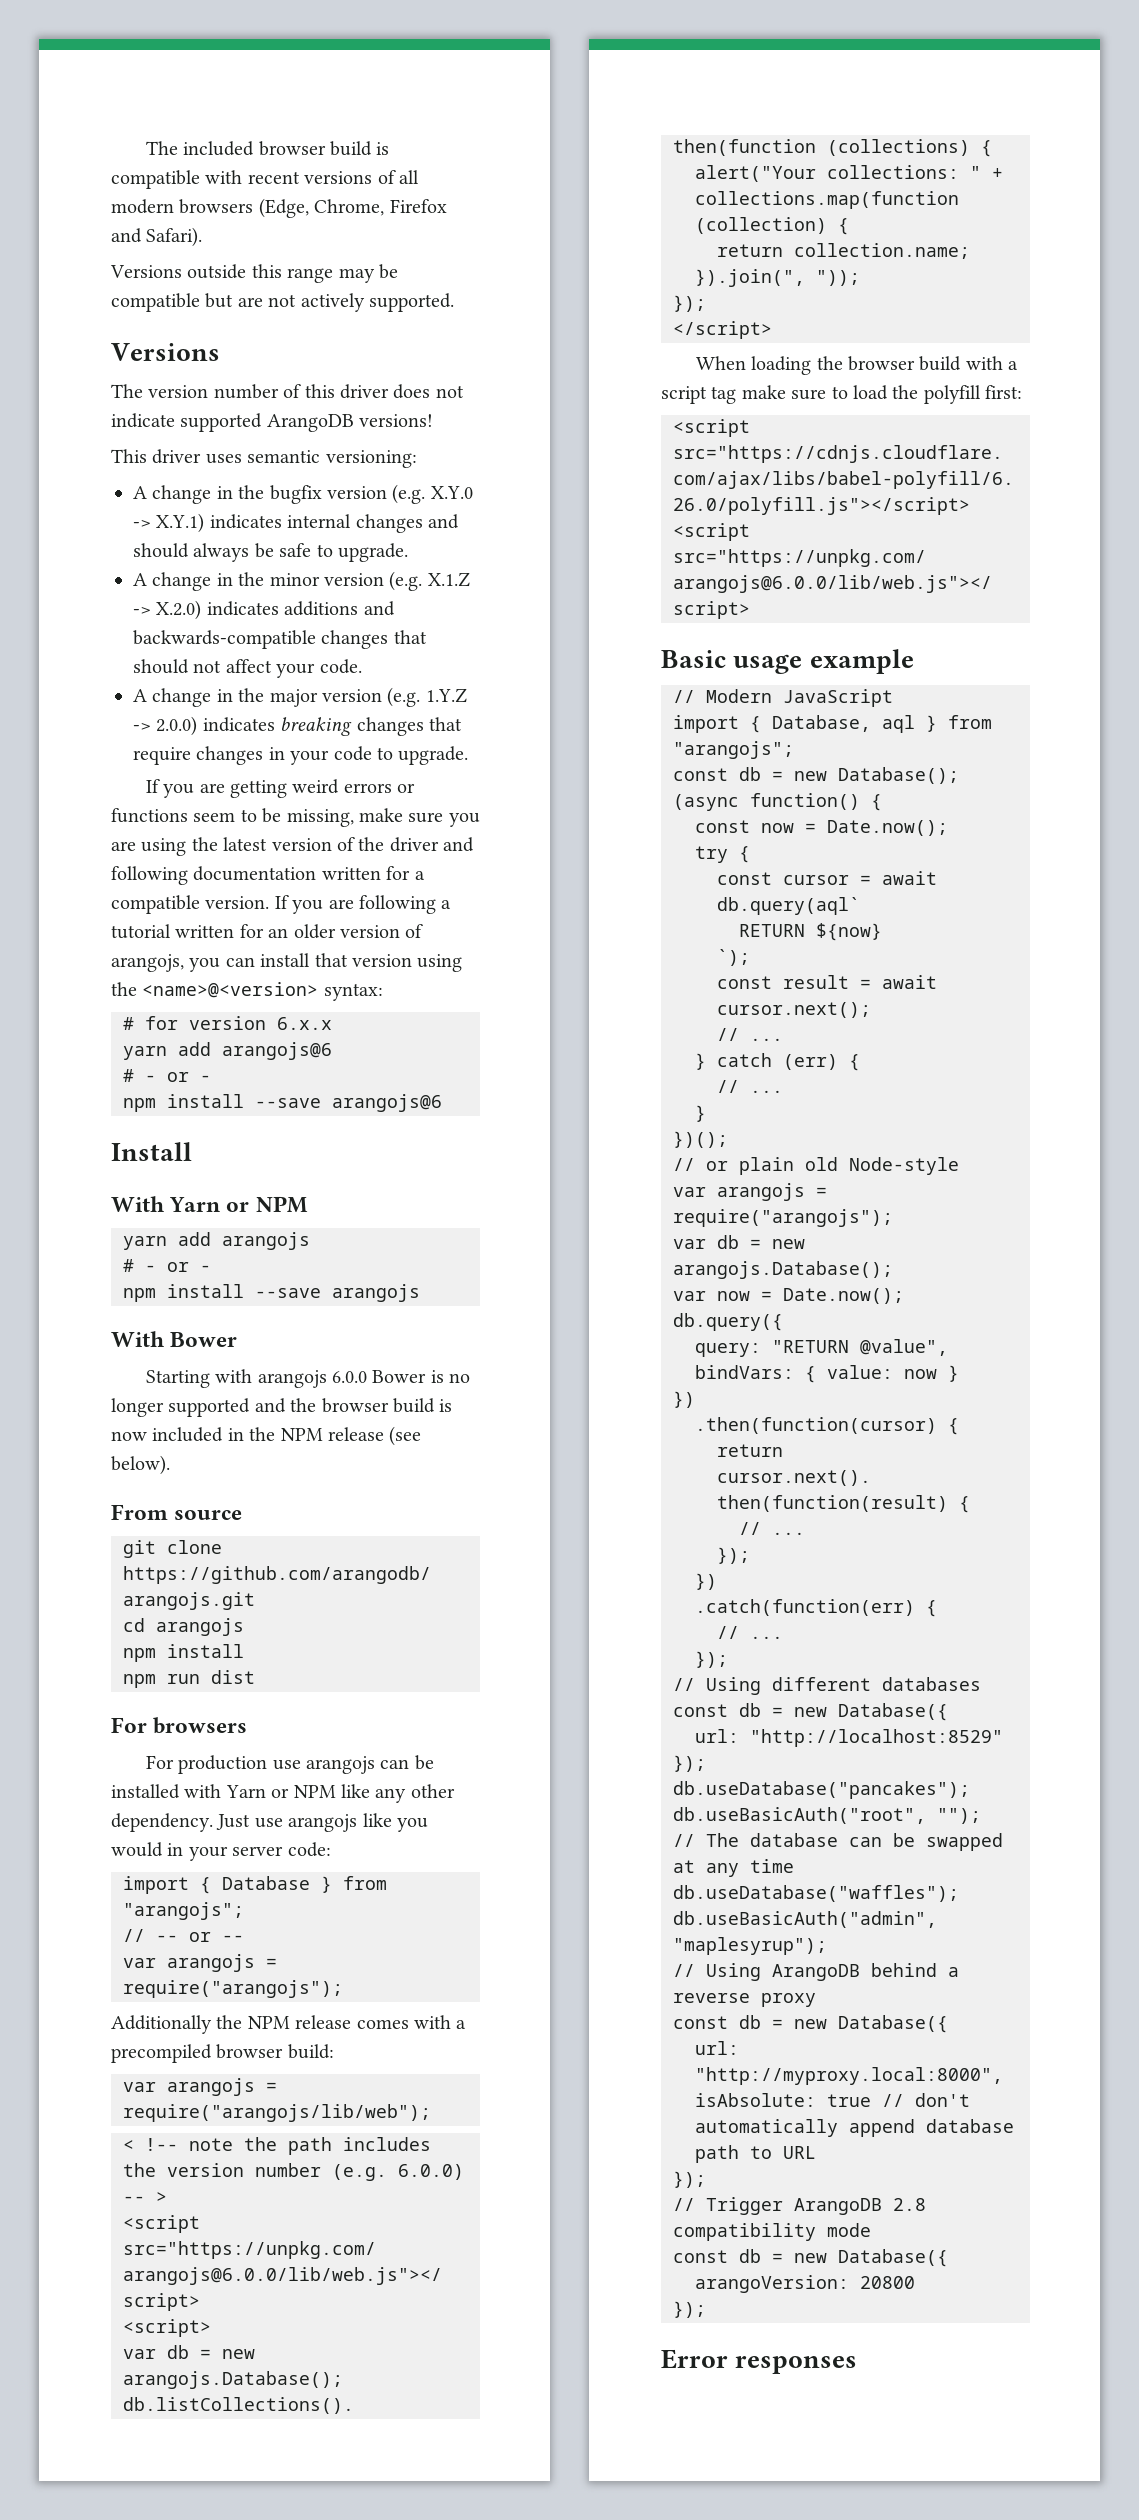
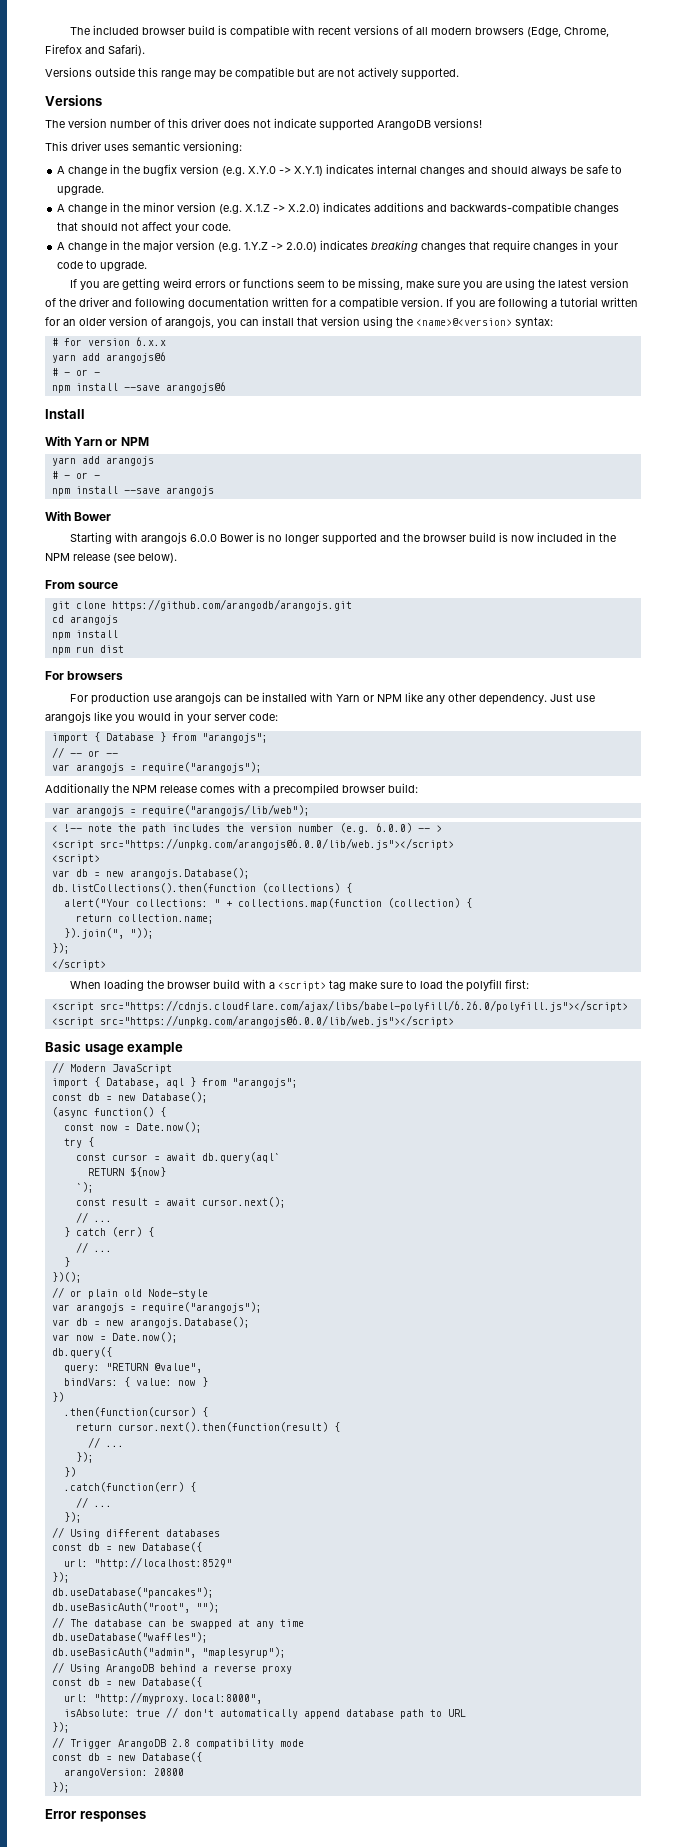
- When loading the browser build with a script tag make sure to load the polyfill first:
+ When loading the browser build with a <script> tag make sure to load the polyfill first:

